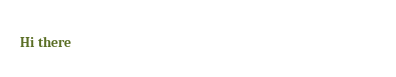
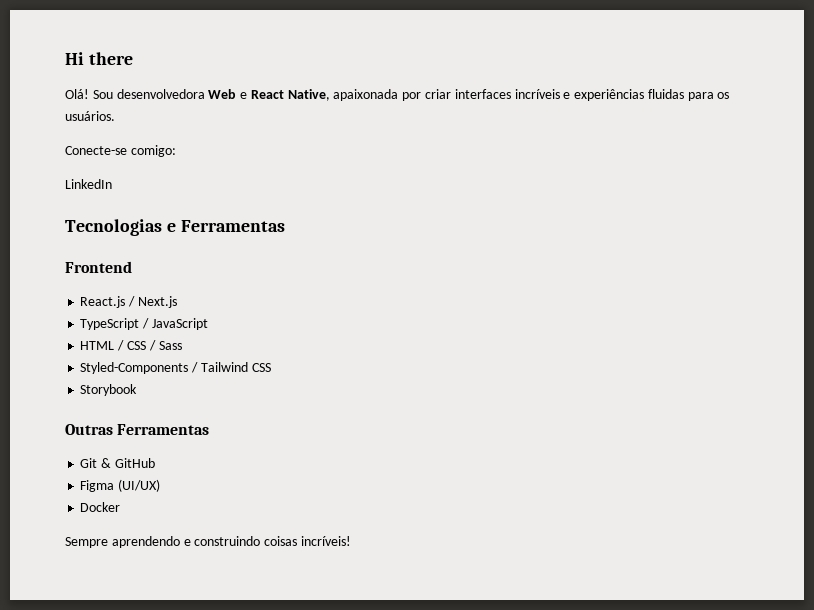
+ Olá! Sou desenvolvedora Web e React Native, apaixonada por criar interfaces incríveis e experiências fluidas para os usuários.
+ Conecte-se comigo:
+ LinkedIn
+ Tecnologias e Ferramentas
+ Frontend
+ React.js / Next.js
+ TypeScript / JavaScript
+ HTML / CSS / Sass
+ Styled-Components / Tailwind CSS
+ Storybook
+ Outras Ferramentas
+ Git & GitHub
+ Figma (UI/UX)
+ Docker
+ Sempre aprendendo e construindo coisas incríveis!

